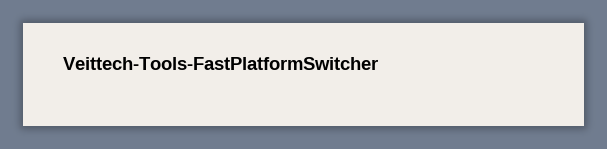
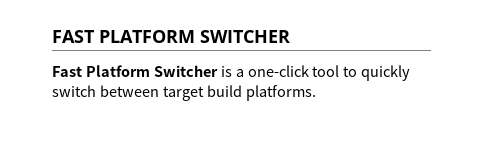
- Veittech-Tools-FastPlatformSwitcher
+ FAST PLATFORM SWITCHER
+ Fast Platform Switcher is a one-click tool to quickly switch between target build platforms.

